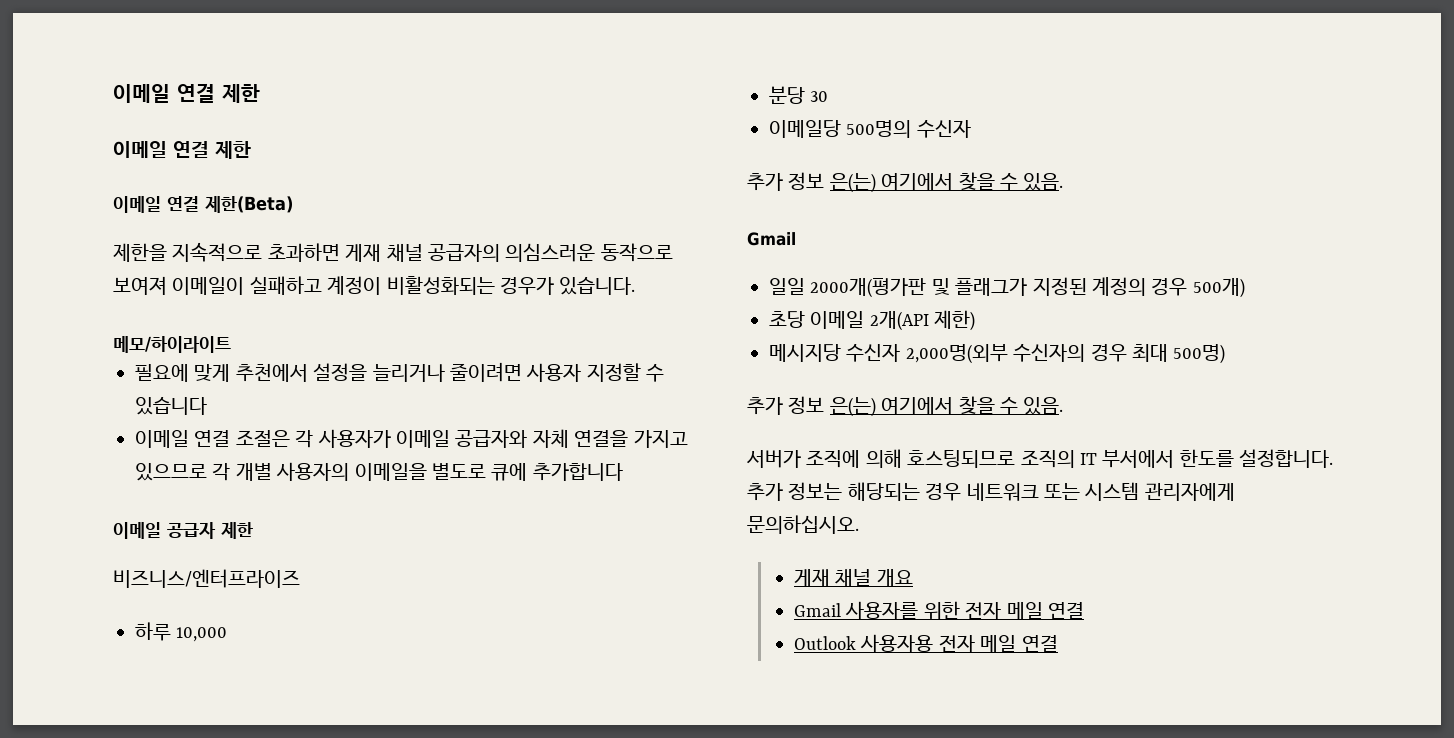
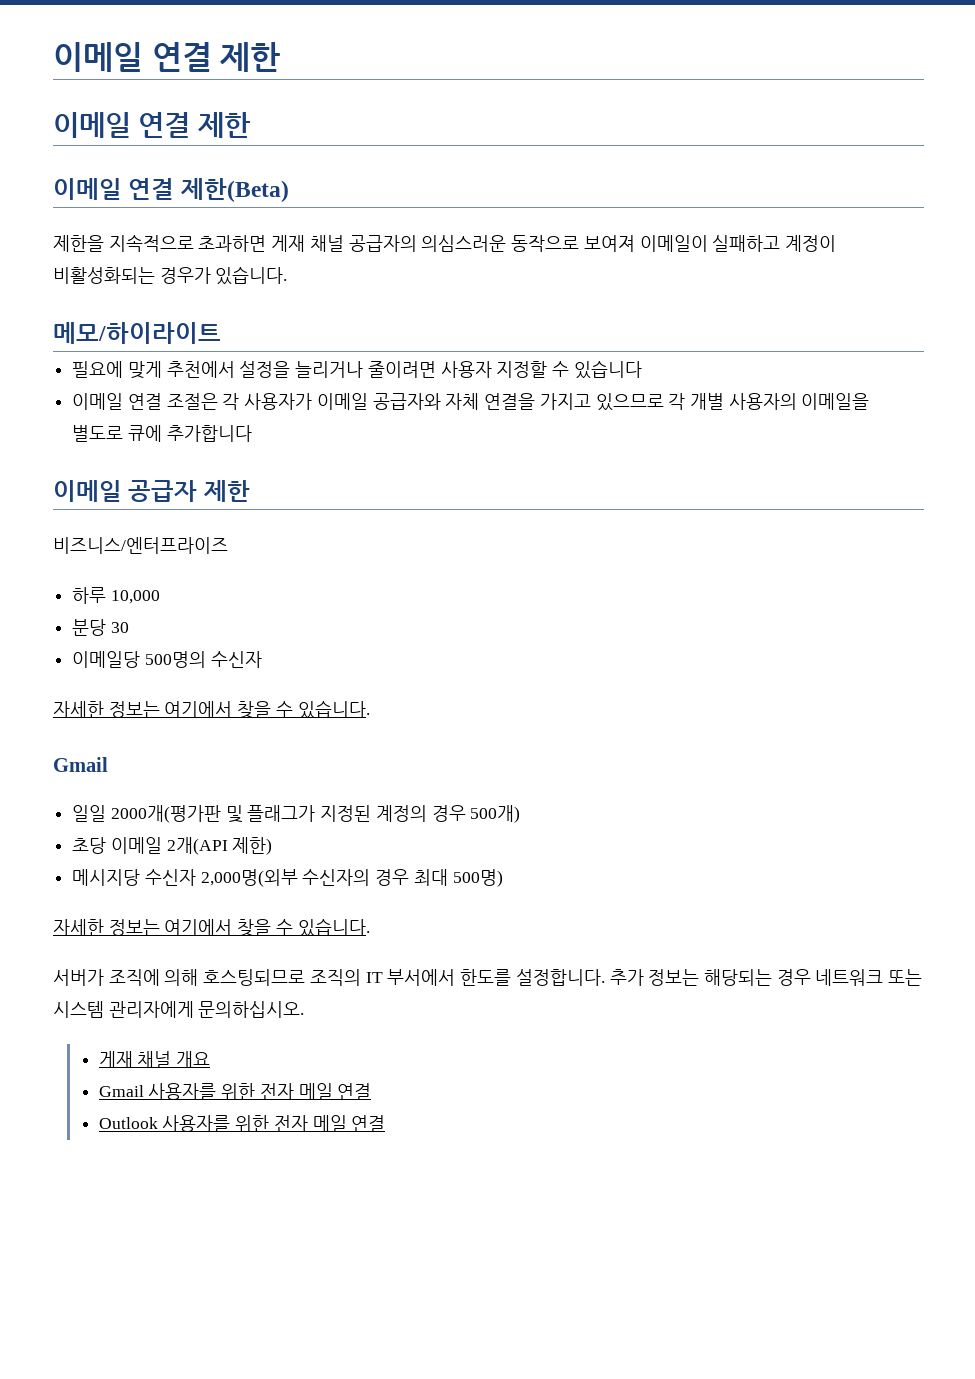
  이메일당 500명의 수신자
- 추가 정보 은(는) 여기에서 찾을 수 있음.
+ 자세한 정보는 여기에서 찾을 수 있습니다.
  메시지당 수신자 2,000명(외부 수신자의 경우 최대 500명)
- 추가 정보 은(는) 여기에서 찾을 수 있음.
+ 자세한 정보는 여기에서 찾을 수 있습니다.
- Outlook 사용자용 전자 메일 연결
+ Outlook 사용자를 위한 전자 메일 연결

